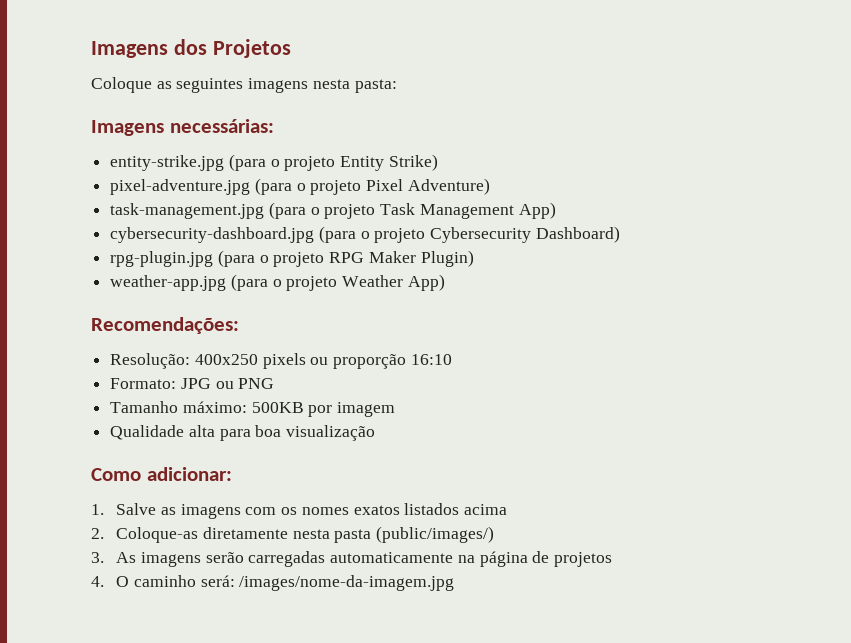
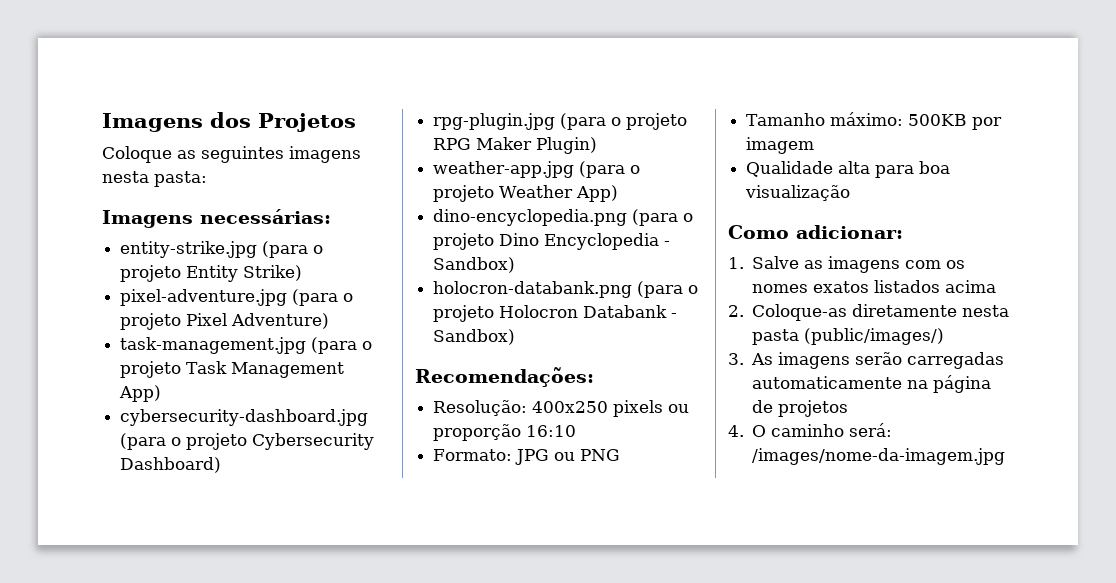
+ dino-encyclopedia.png (para o projeto Dino Encyclopedia - Sandbox)
+ holocron-databank.png (para o projeto Holocron Databank - Sandbox)

